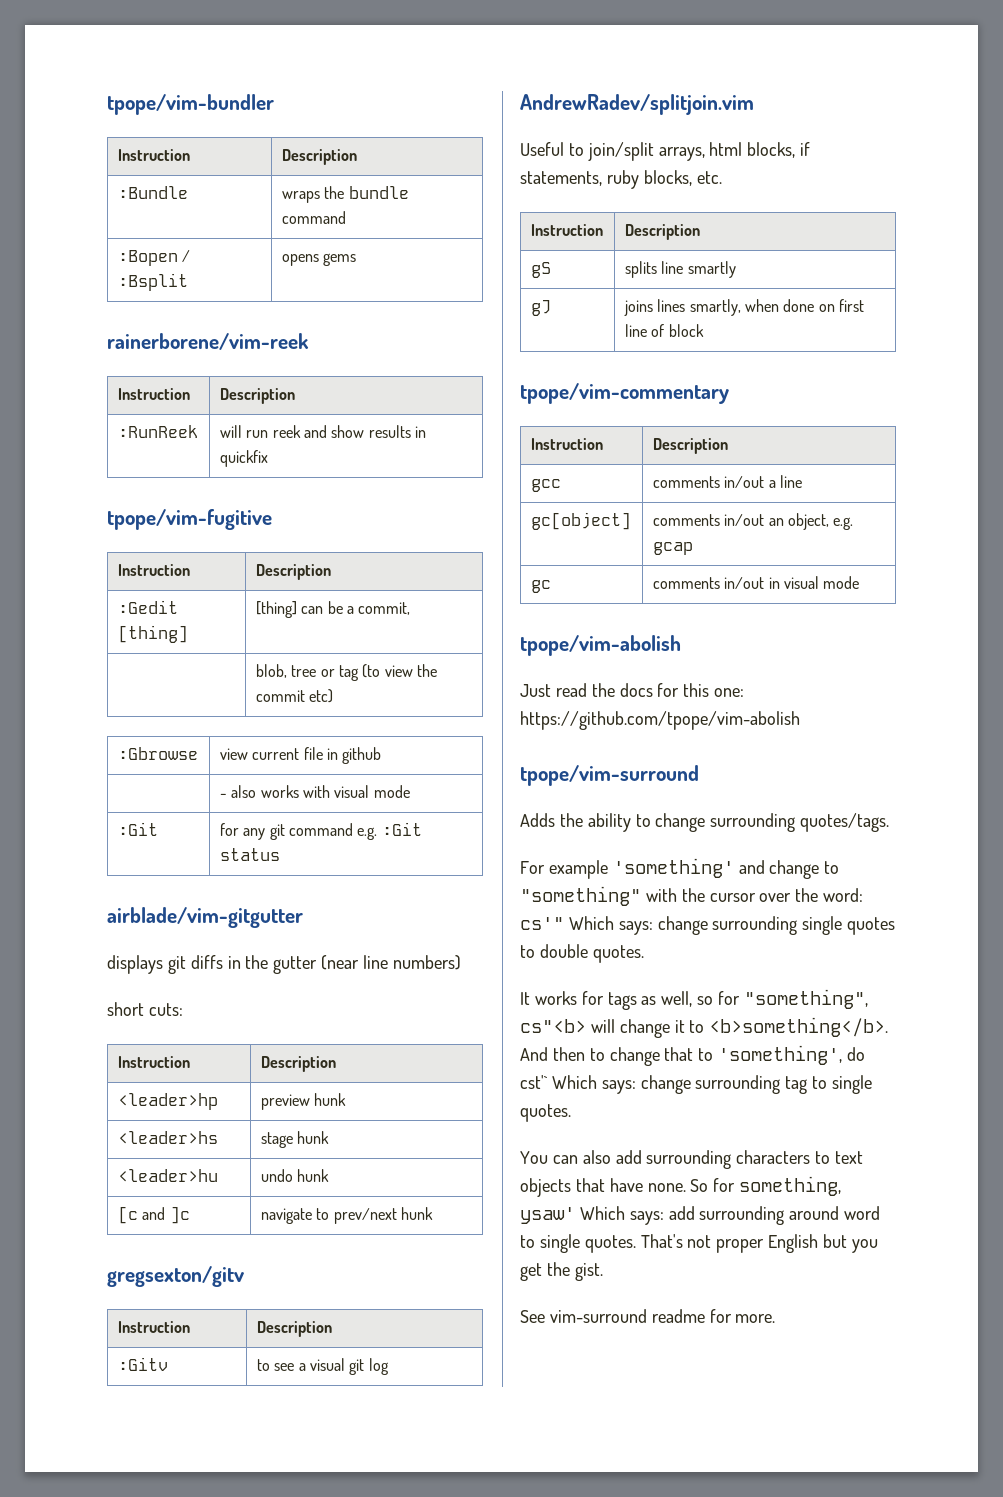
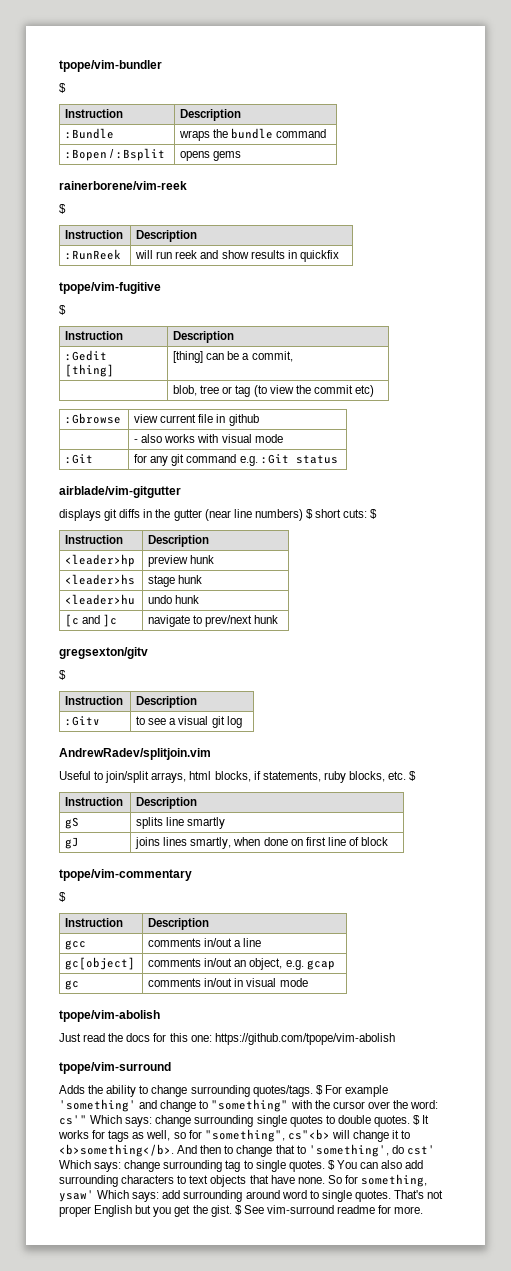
  tpope/vim-bundler
+ $
  rainerborene/vim-reek
+ $
  tpope/vim-fugitive
+ $
- displays git diffs in the gutter (near line numbers)
- short cuts:
+ displays git diffs in the gutter (near line numbers) $ short cuts: $
  gregsexton/gitv
+ $
- Useful to join/split arrays, html blocks, if statements, ruby blocks, etc.
+ Useful to join/split arrays, html blocks, if statements, ruby blocks, etc. $
  tpope/vim-commentary
+ $
- Adds the ability to change surrounding quotes/tags.
- For example 'something' and change to "something" with the cursor over the word: cs'" Which says: change surrounding single quotes to double quotes.
- It works for tags as well, so for "something", cs"<b> will change it to <b>something</b>.
+ Adds the ability to change surrounding quotes/tags. $ For example 'something' and change to "something" with the cursor over the word: cs'" Which says: change surrounding single quotes to double quotes. $ It works for tags as well, so for "something", cs"<b> will change it to <b>something</b>.
- And then to change that to 'something', do cst'` Which says: change surrounding tag to single quotes.
- You can also add surrounding characters to text objects that have none.
+ And then to change that to 'something', do cst' Which says: change surrounding tag to single quotes. $ You can also add surrounding characters to text objects that have none.
- That's not proper English but you get the gist.
- See vim-surround readme for more.
+ That's not proper English but you get the gist. $ See vim-surround readme for more.

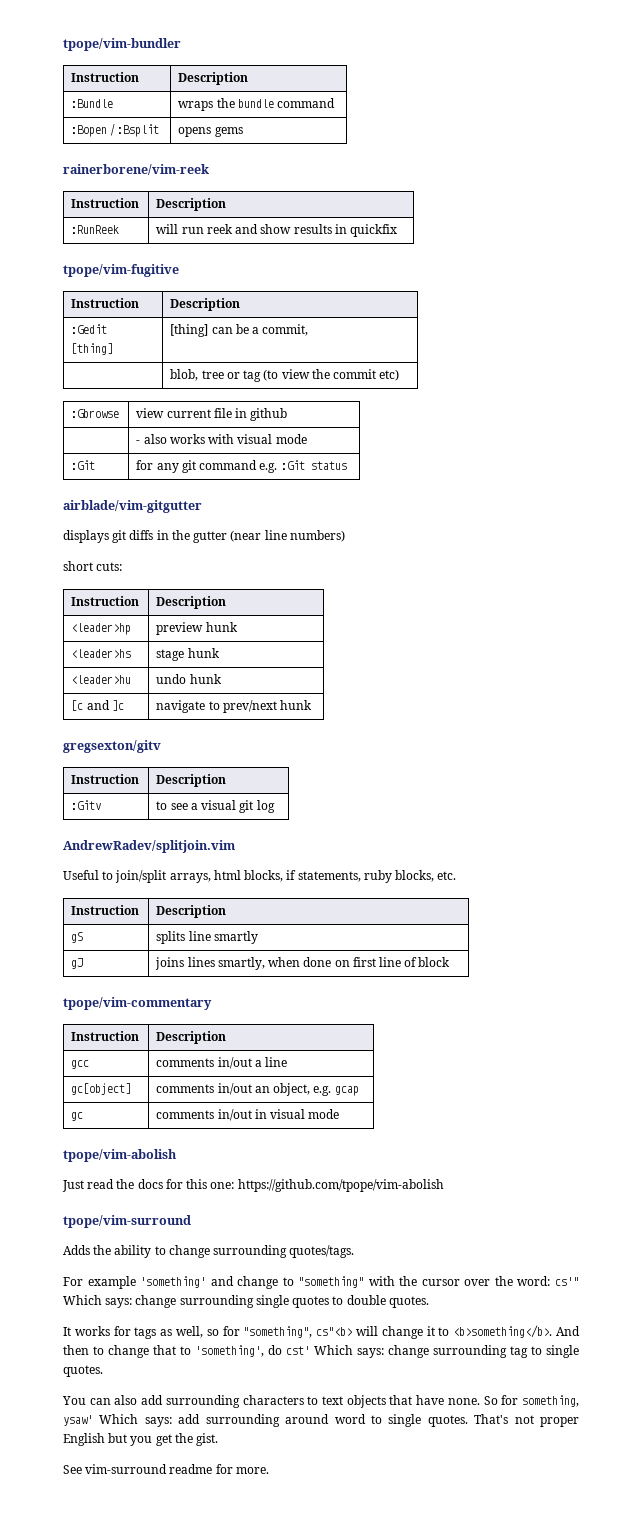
  tpope/vim-bundler
- $
  rainerborene/vim-reek
- $
  tpope/vim-fugitive
- $
- displays git diffs in the gutter (near line numbers) $ short cuts: $
+ displays git diffs in the gutter (near line numbers)
+ short cuts:
  gregsexton/gitv
- $
- Useful to join/split arrays, html blocks, if statements, ruby blocks, etc. $
+ Useful to join/split arrays, html blocks, if statements, ruby blocks, etc.
  tpope/vim-commentary
- $
- Adds the ability to change surrounding quotes/tags. $ For example 'something' and change to "something" with the cursor over the word: cs'" Which says: change surrounding single quotes to double quotes. $ It works for tags as well, so for "something", cs"<b> will change it to <b>something</b>.
+ Adds the ability to change surrounding quotes/tags.
+ For example 'something' and change to "something" with the cursor over the word: cs'" Which says: change surrounding single quotes to double quotes.
+ It works for tags as well, so for "something", cs"<b> will change it to <b>something</b>.
- And then to change that to 'something', do cst' Which says: change surrounding tag to single quotes. $ You can also add surrounding characters to text objects that have none.
+ And then to change that to 'something', do cst' Which says: change surrounding tag to single quotes.
+ You can also add surrounding characters to text objects that have none.
- That's not proper English but you get the gist. $ See vim-surround readme for more.
+ That's not proper English but you get the gist.
+ See vim-surround readme for more.

